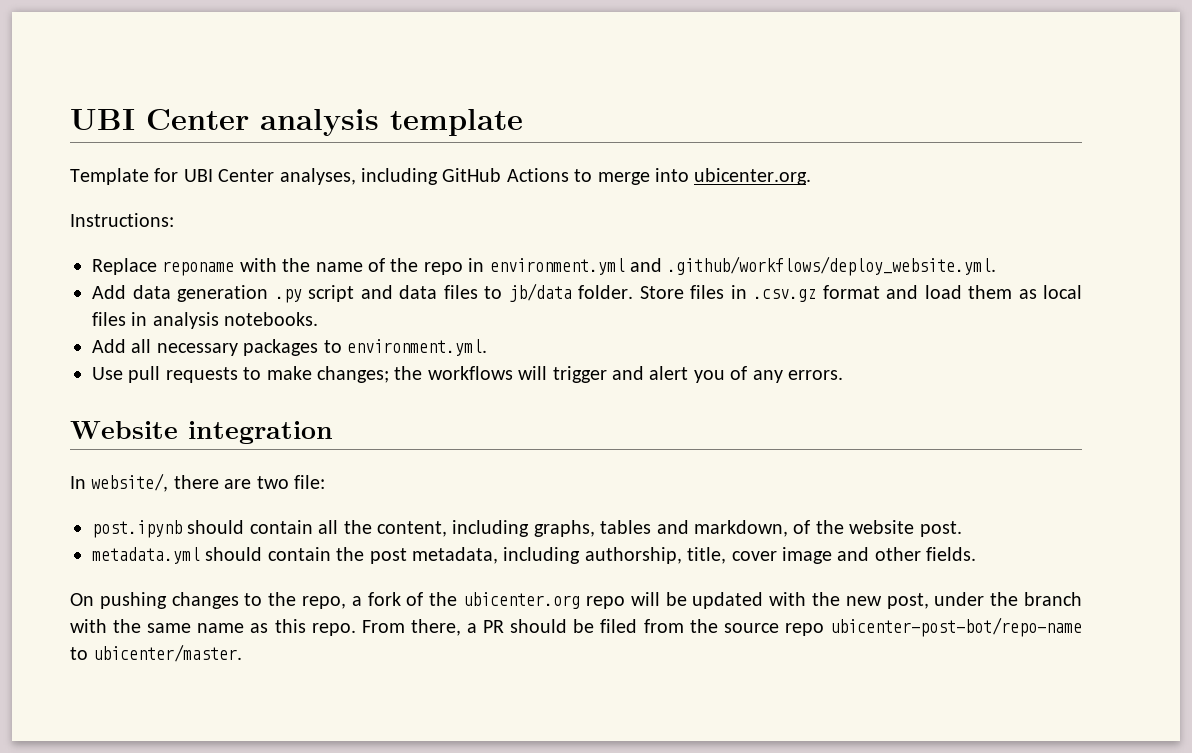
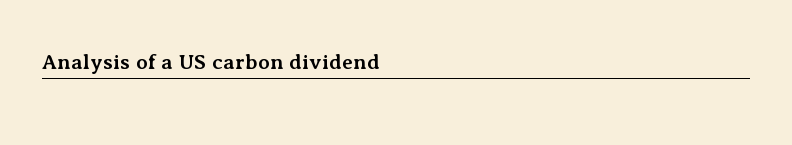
- UBI Center analysis template
- Template for UBI Center analyses, including GitHub Actions to merge into ubicenter.org.
- Instructions:
- Replace reponame with the name of the repo in environment.yml and .github/workflows/deploy_website.yml.
- Add data generation .py script and data files to jb/data folder. Store files in .csv.gz format and load them as local files in analysis notebooks.
- Add all necessary packages to environment.yml.
- Use pull requests to make changes; the workflows will trigger and alert you of any errors.
- Website integration
- In website/, there are two file:
- post.ipynb should contain all the content, including graphs, tables and markdown, of the website post.
- metadata.yml should contain the post metadata, including authorship, title, cover image and other fields.
- On pushing changes to the repo, a fork of the ubicenter.org repo will be updated with the new post, under the branch with the same name as this repo. From there, a PR should be filed from the source repo ubicenter-post-bot/repo-name to ubicenter/master.
+ Analysis of a US carbon dividend

